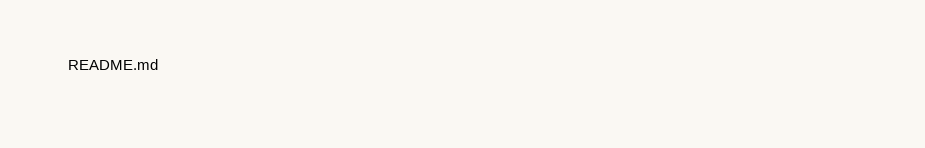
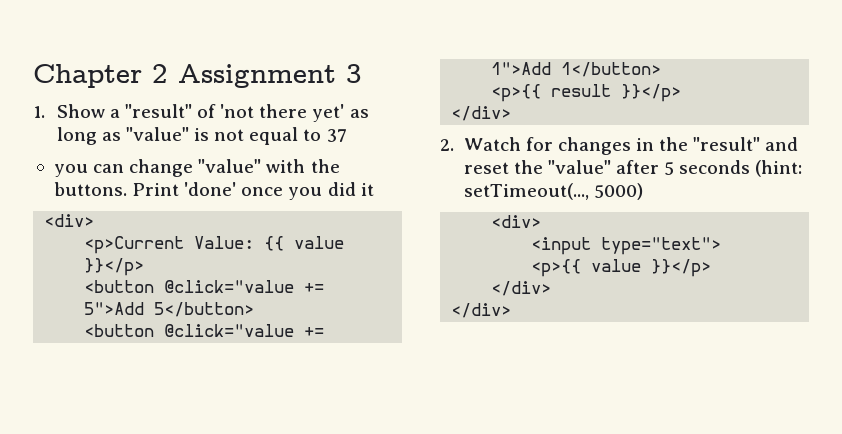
- README.md
+ Chapter 2 Assignment 3
+ 1. Show a "result" of 'not there yet' as long as "value" is not equal to 37
+ you can change "value" with the buttons. Print 'done' once you did it
+ <div>
+ <p>Current Value: {{ value }}</p>
+ <button @click="value += 5">Add 5</button>
+ <button @click="value += 1">Add 1</button>
+ <p>{{ result }}</p>
+ </div>
+ 2. Watch for changes in the "result" and reset the "value" after 5 seconds (hint: setTimeout(..., 5000)
+ <div>
+ <input type="text">
+ <p>{{ value }}</p>
+ </div>
+ </div>

